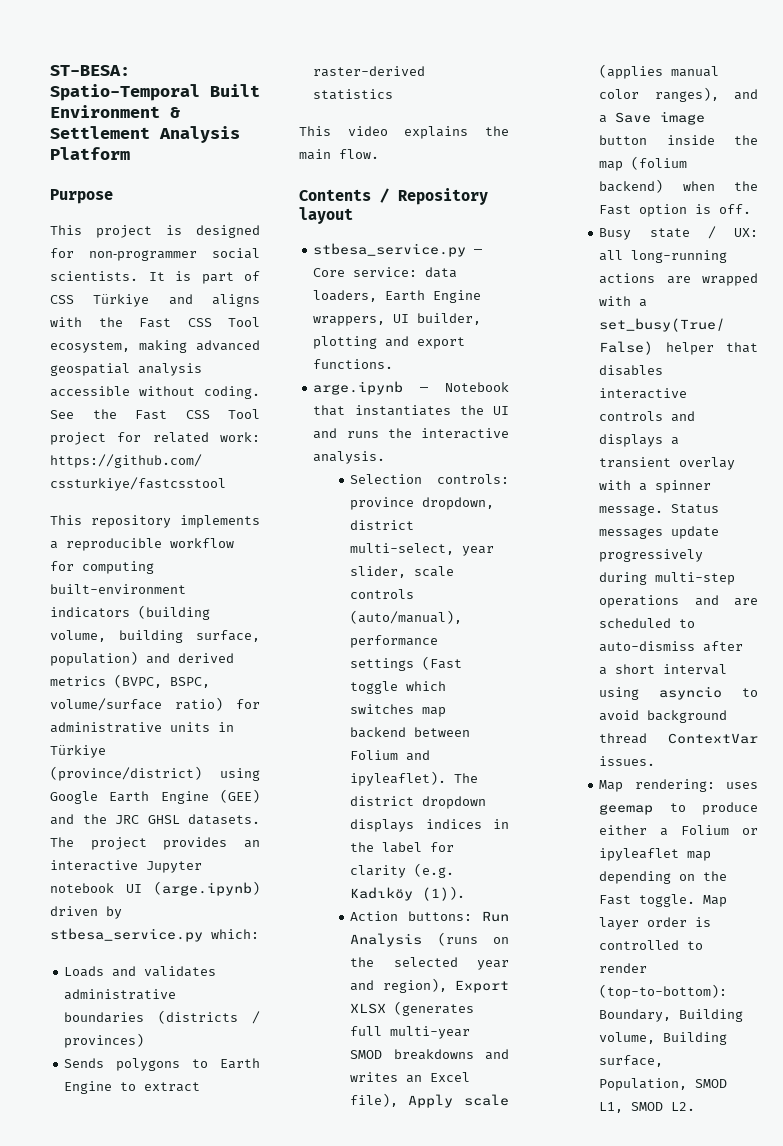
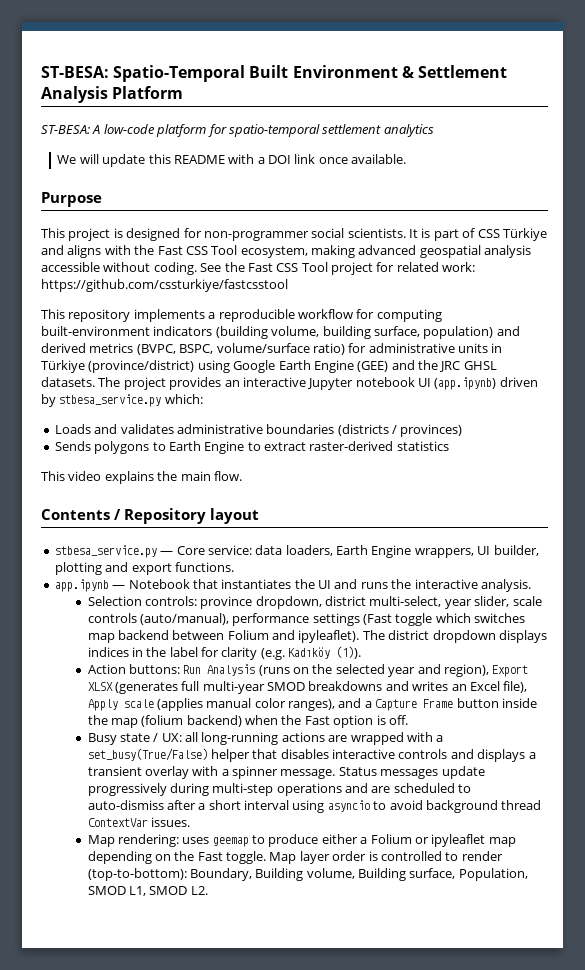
+ ST-BESA: A low-code platform for spatio-temporal settlement analytics
+ We will update this README with a DOI link once available.
- The project provides an interactive Jupyter notebook UI (arge.ipynb) driven by stbesa_service.py which:
+ The project provides an interactive Jupyter notebook UI (app.ipynb) driven by stbesa_service.py which:
- arge.ipynb — Notebook that instantiates the UI and runs the interactive analysis.
+ app.ipynb — Notebook that instantiates the UI and runs the interactive analysis.
- Action buttons: Run Analysis (runs on the selected year and region), Export XLSX (generates full multi-year SMOD breakdowns and writes an Excel file), Apply scale (applies manual color ranges), and a Save image button inside the map (folium backend) when the Fast option is off.
+ Action buttons: Run Analysis (runs on the selected year and region), Export XLSX (generates full multi-year SMOD breakdowns and writes an Excel file), Apply scale (applies manual color ranges), and a Capture Frame button inside the map (folium backend) when the Fast option is off.

